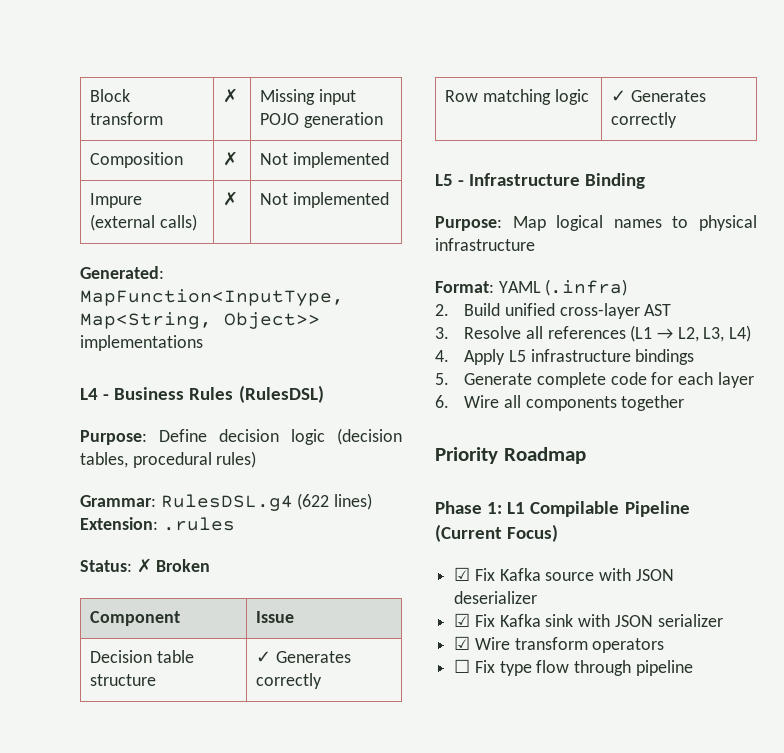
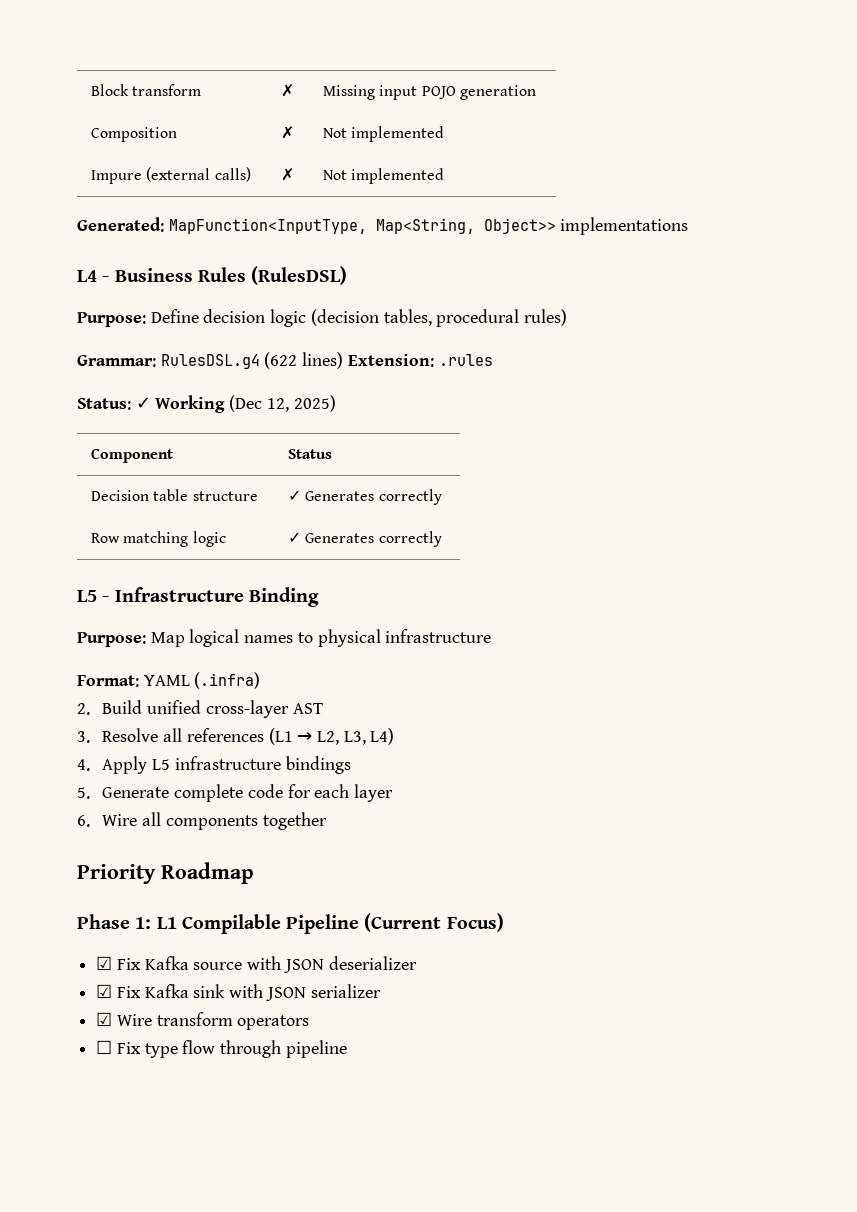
- Status: ✗ Broken
+ Status: ✓ Working (Dec 12, 2025)
- Component | Issue
+ Component | Status

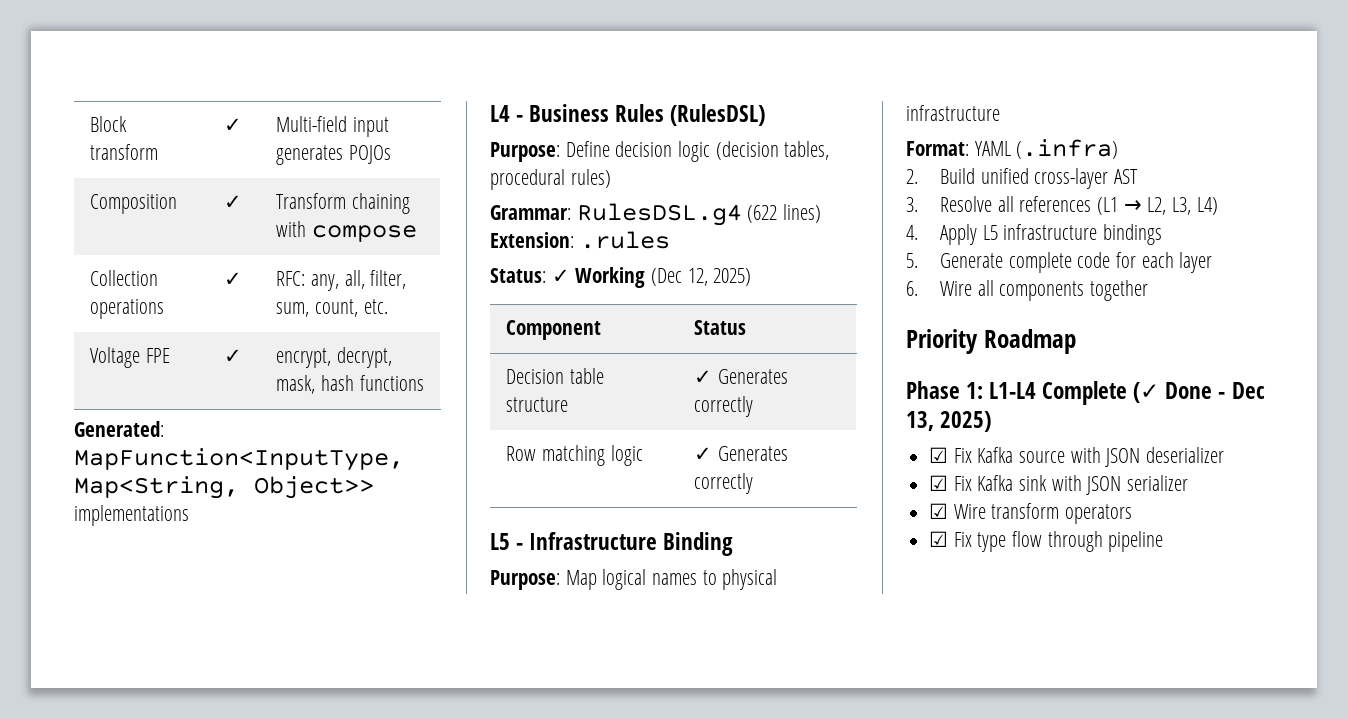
- Block transform | ✗ | Missing input POJO generation
- Composition | ✗ | Not implemented
- Impure (external calls) | ✗ | Not implemented
+ Block transform | ✓ | Multi-field input generates POJOs
+ Composition | ✓ | Transform chaining with compose
+ Collection operations | ✓ | RFC: any, all, filter, sum, count, etc.
+ Voltage FPE | ✓ | encrypt, decrypt, mask, hash functions
- Phase 1: L1 Compilable Pipeline (Current Focus)
+ Phase 1: L1-L4 Complete (✓ Done - Dec 13, 2025)
- ☐ Fix type flow through pipeline
+ ☑ Fix type flow through pipeline

